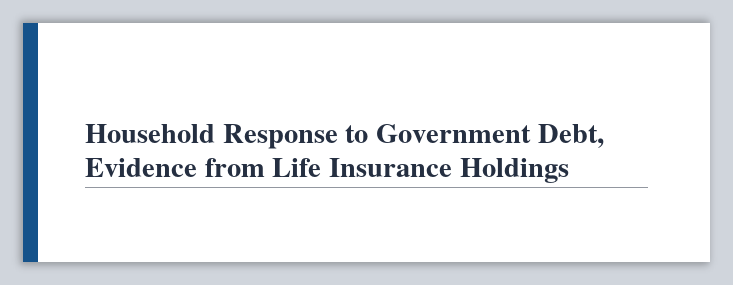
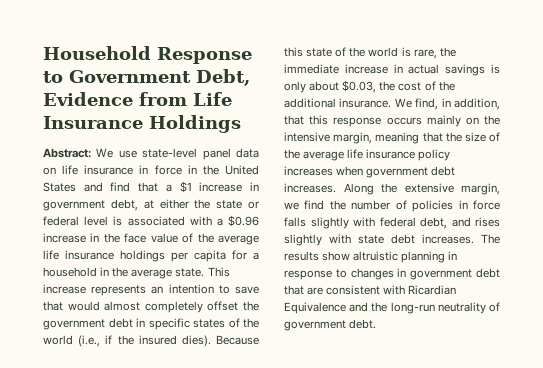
+ Abstract: We use state-level panel data on life insurance in force in the United States and find that a $1 increase in government debt, at either the state or federal level is associated with a $0.96 increase in the face value of the average life insurance holdings per capita for a household in the average state. This increase represents an intention to save that would almost completely offset the government debt in specific states of the world (i.e., if the insured dies). Because this state of the world is rare, the immediate increase in actual savings is only about $0.03, the cost of the additional insurance. We find, in addition, that this response occurs mainly on the intensive margin, meaning that the size of the average life insurance policy increases when government debt increases. Along the extensive margin, we find the number of policies in force falls slightly with federal debt, and rises slightly with state debt increases. The results show altruistic planning in response to changes in government debt that are consistent with Ricardian Equivalence and the long-run neutrality of government debt.

